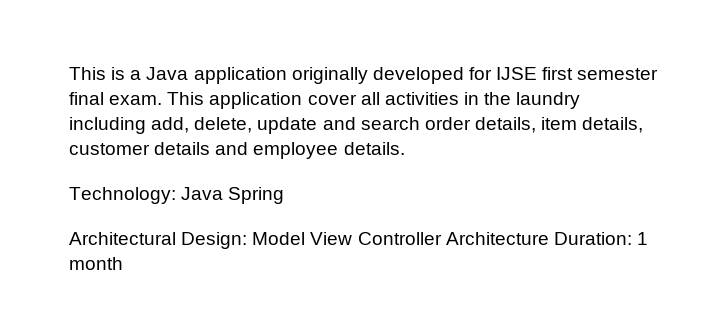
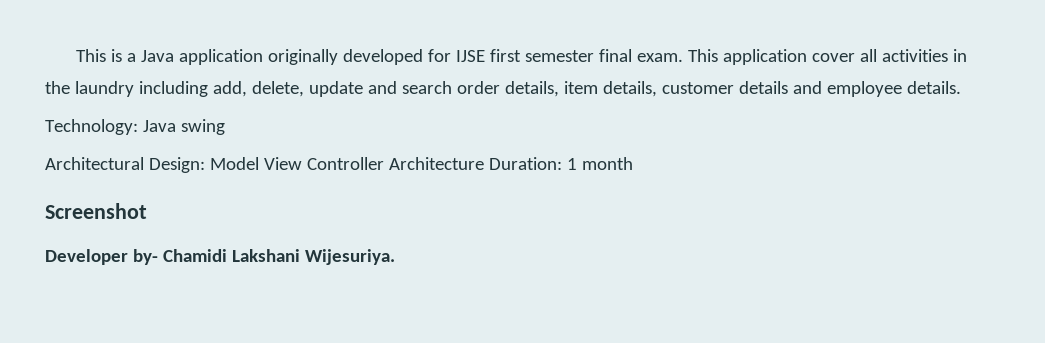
- Technology: Java Spring
+ Technology: Java swing
+ Screenshot
+ Developer by- Chamidi Lakshani Wijesuriya.

